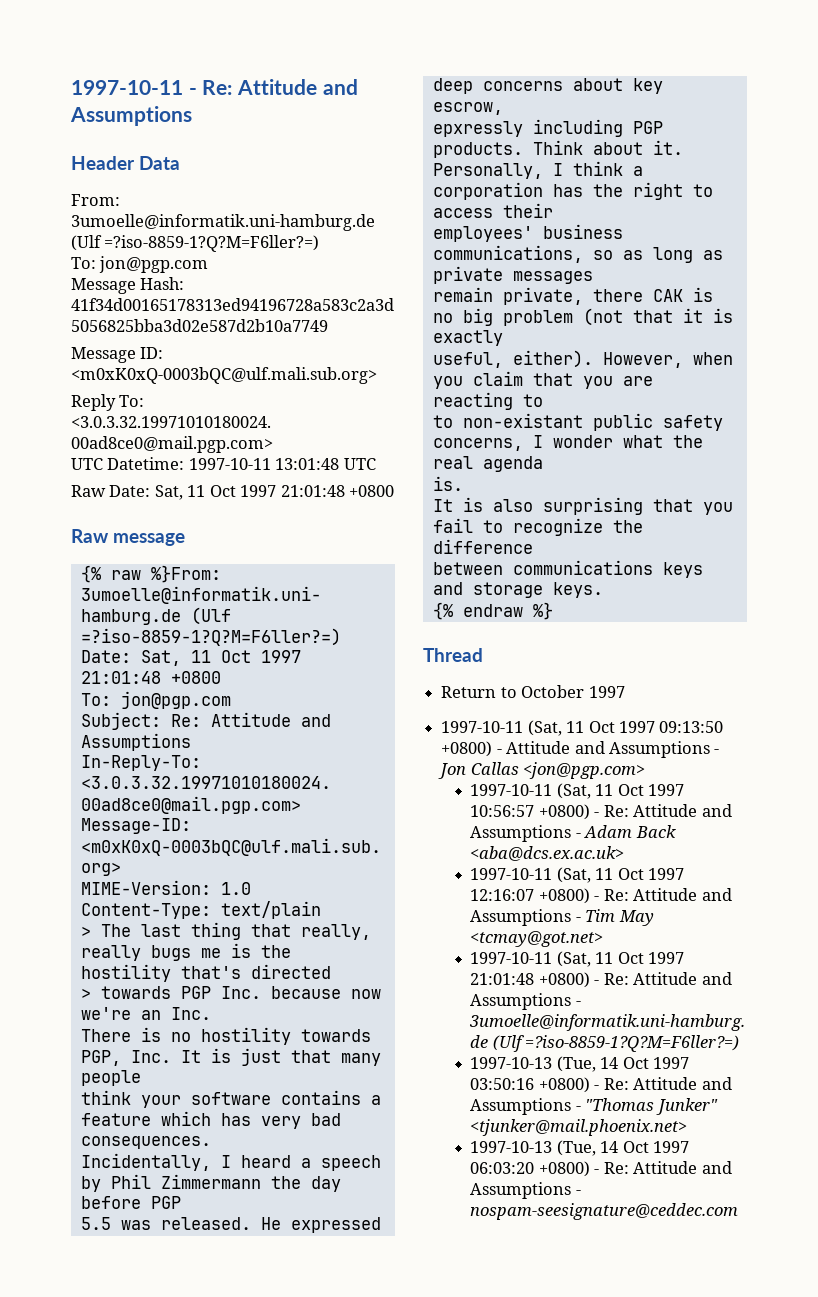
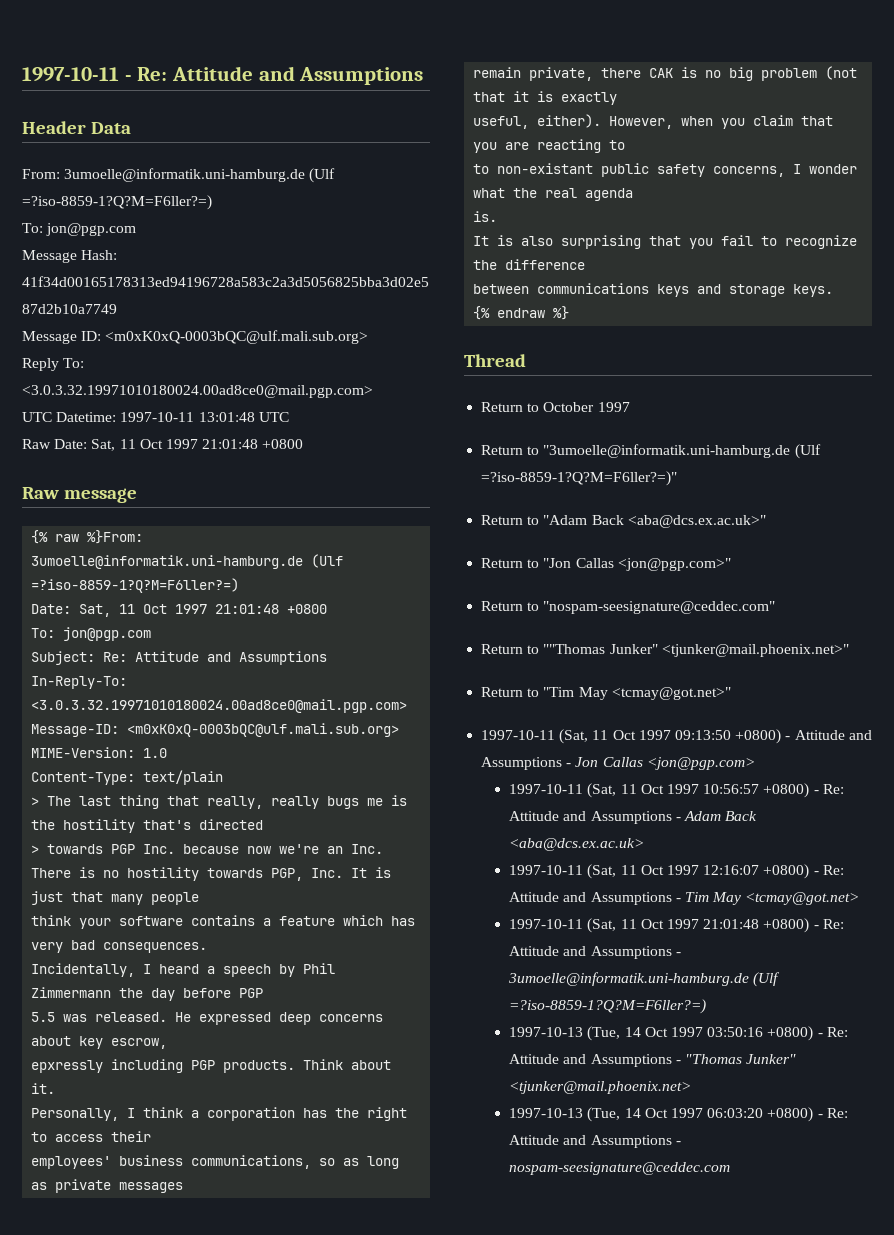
+ Return to "3umoelle@informatik.uni-hamburg.de (Ulf =?iso-8859-1?Q?M=F6ller?=)"
+ Return to "Adam Back <aba@dcs.ex.ac.uk>"
+ Return to "Jon Callas <jon@pgp.com>"
+ Return to "nospam-seesignature@ceddec.com"
+ Return to ""Thomas Junker" <tjunker@mail.phoenix.net>"
+ Return to "Tim May <tcmay@got.net>"

